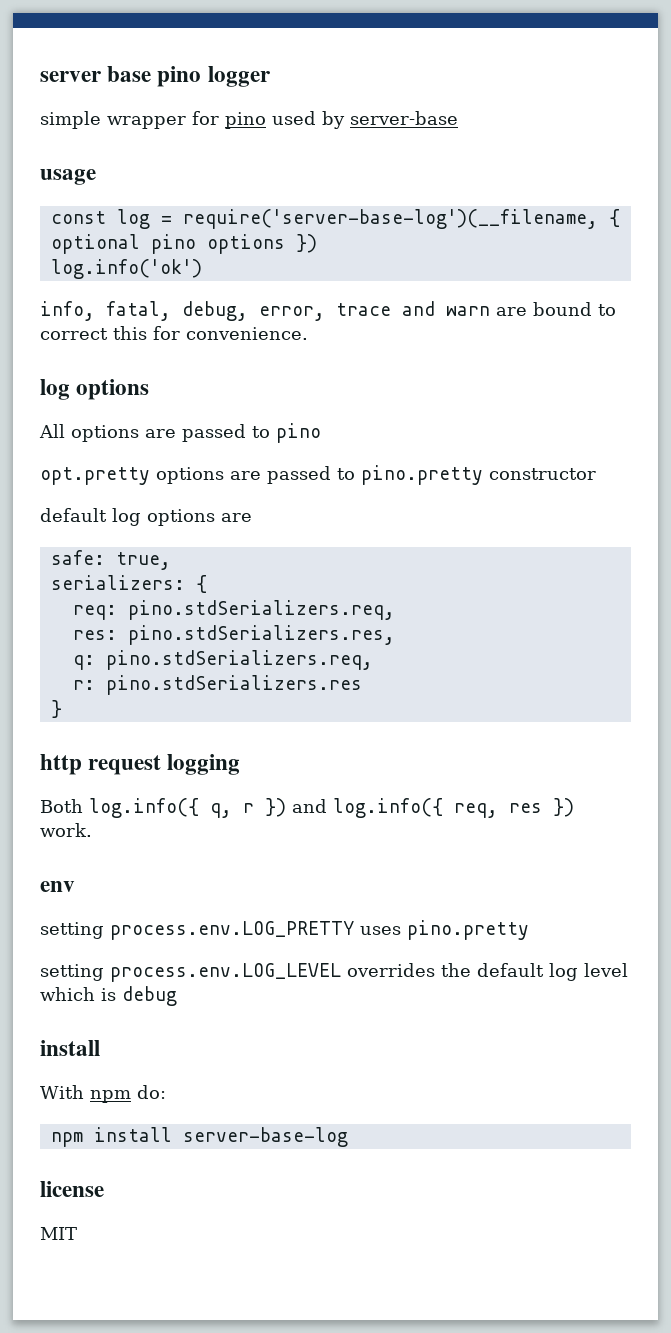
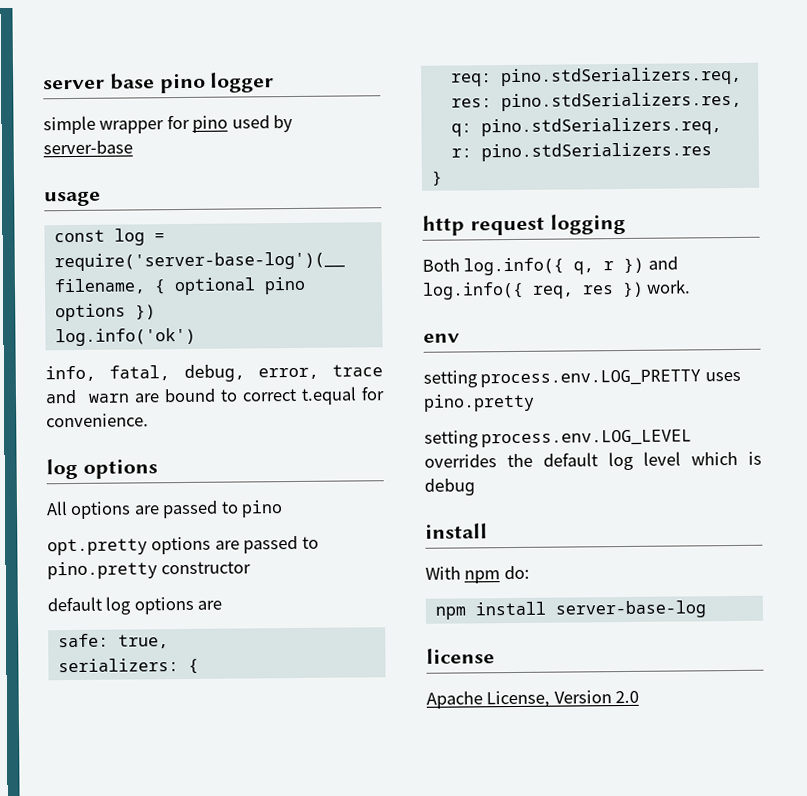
- info, fatal, debug, error, trace and warn are bound to correct this for convenience.
+ info, fatal, debug, error, trace and warn are bound to correct t.equal for convenience.
- MIT
+ Apache License, Version 2.0

